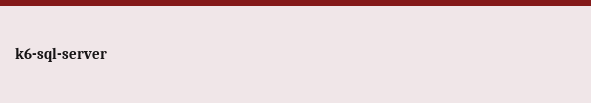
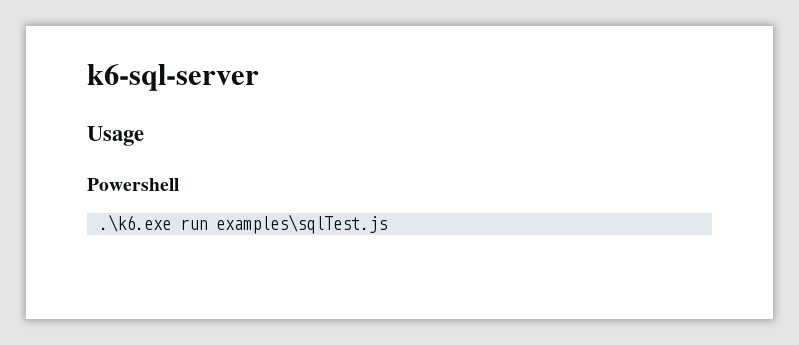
+ Usage
+ Powershell
+ .\k6.exe run examples\sqlTest.js

